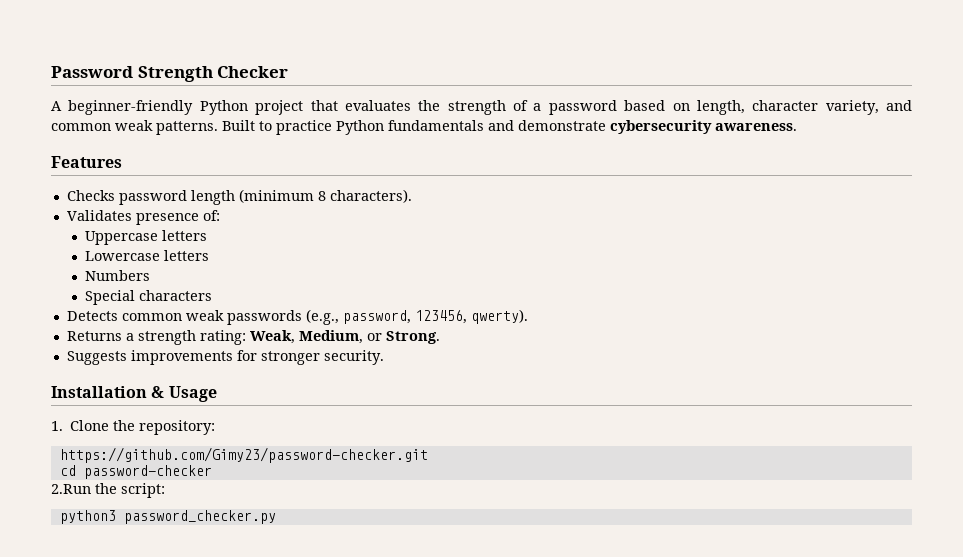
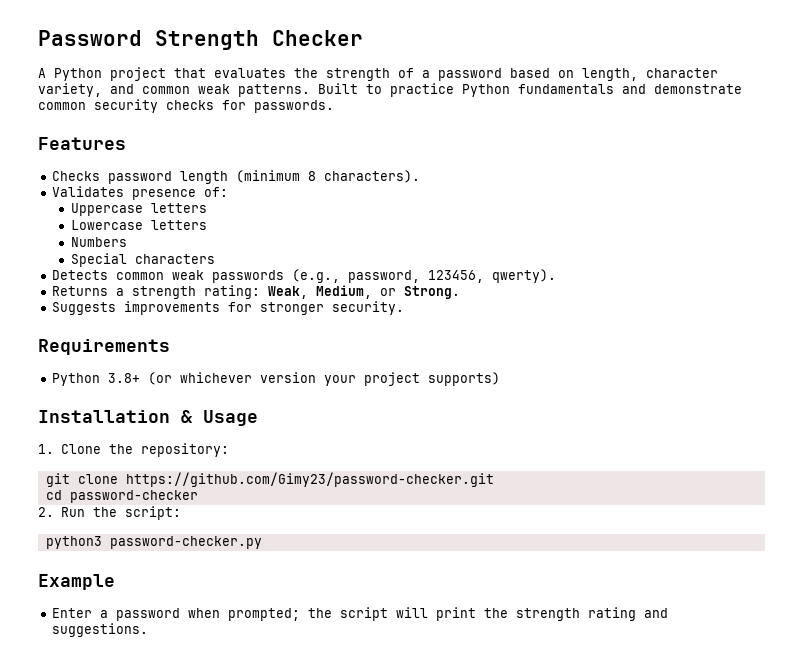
- A beginner-friendly Python project that evaluates the strength of a password based on length, character variety, and common weak patterns.
+ A Python project that evaluates the strength of a password based on length, character variety, and common weak patterns.
- Built to practice Python fundamentals and demonstrate cybersecurity awareness.
+ Built to practice Python fundamentals and demonstrate common security checks for passwords.
+ Requirements
+ Python 3.8+ (or whichever version your project supports)
- https://github.com/Gimy23/password-checker.git
+ git clone https://github.com/Gimy23/password-checker.git
- 2.Run the script:
+ 2. Run the script:
- python3 password_checker.py
+ python3 password-checker.py
+ Example
+ Enter a password when prompted; the script will print the strength rating and suggestions.

